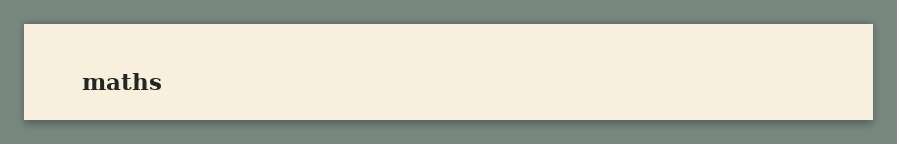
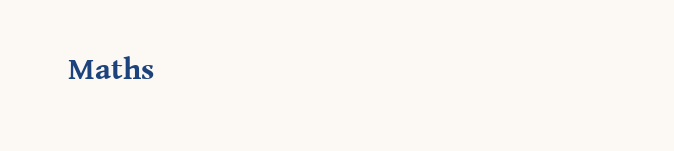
- maths
+ Maths

